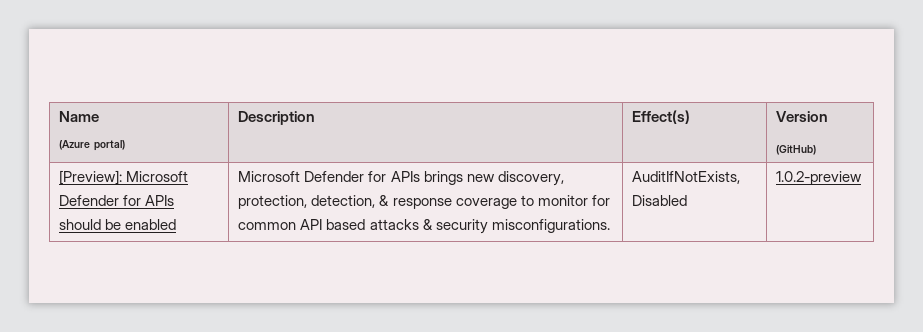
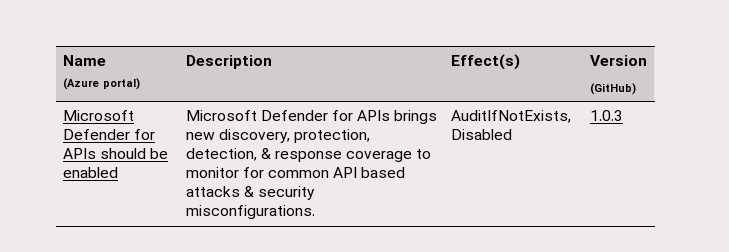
- [Preview]: Microsoft Defender for APIs should be enabled | Microsoft Defender for APIs brings new discovery, protection, detection, & response coverage to monitor for common API based attacks & security misconfigurations. | AuditIfNotExists, Disabled | 1.0.2-preview
+ Microsoft Defender for APIs should be enabled | Microsoft Defender for APIs brings new discovery, protection, detection, & response coverage to monitor for common API based attacks & security misconfigurations. | AuditIfNotExists, Disabled | 1.0.3

